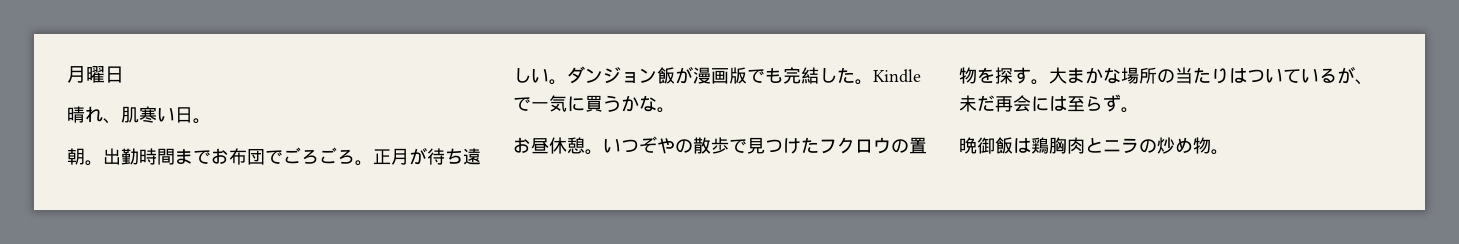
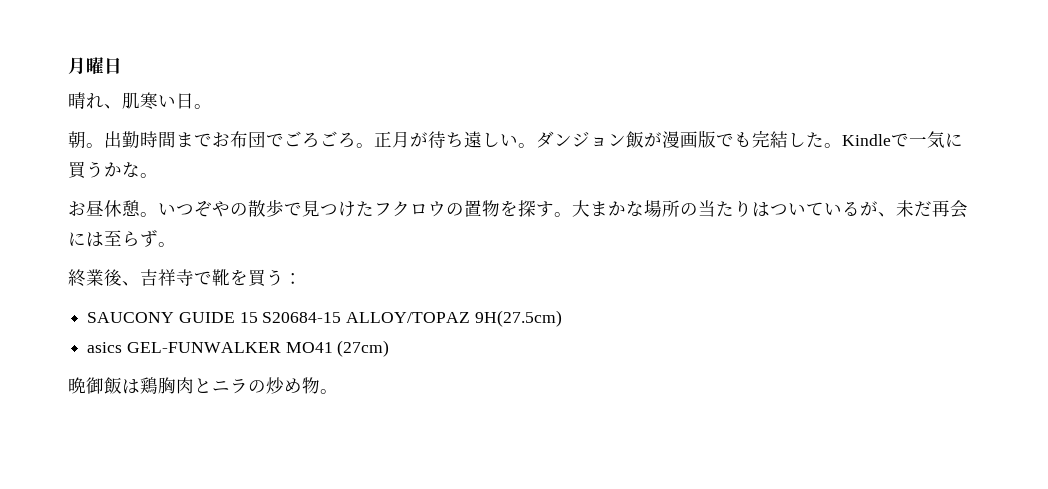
+ 終業後、吉祥寺で靴を買う：
+ SAUCONY GUIDE 15 S20684-15 ALLOY/TOPAZ 9H(27.5cm)
+ asics GEL-FUNWALKER MO41 (27cm)

